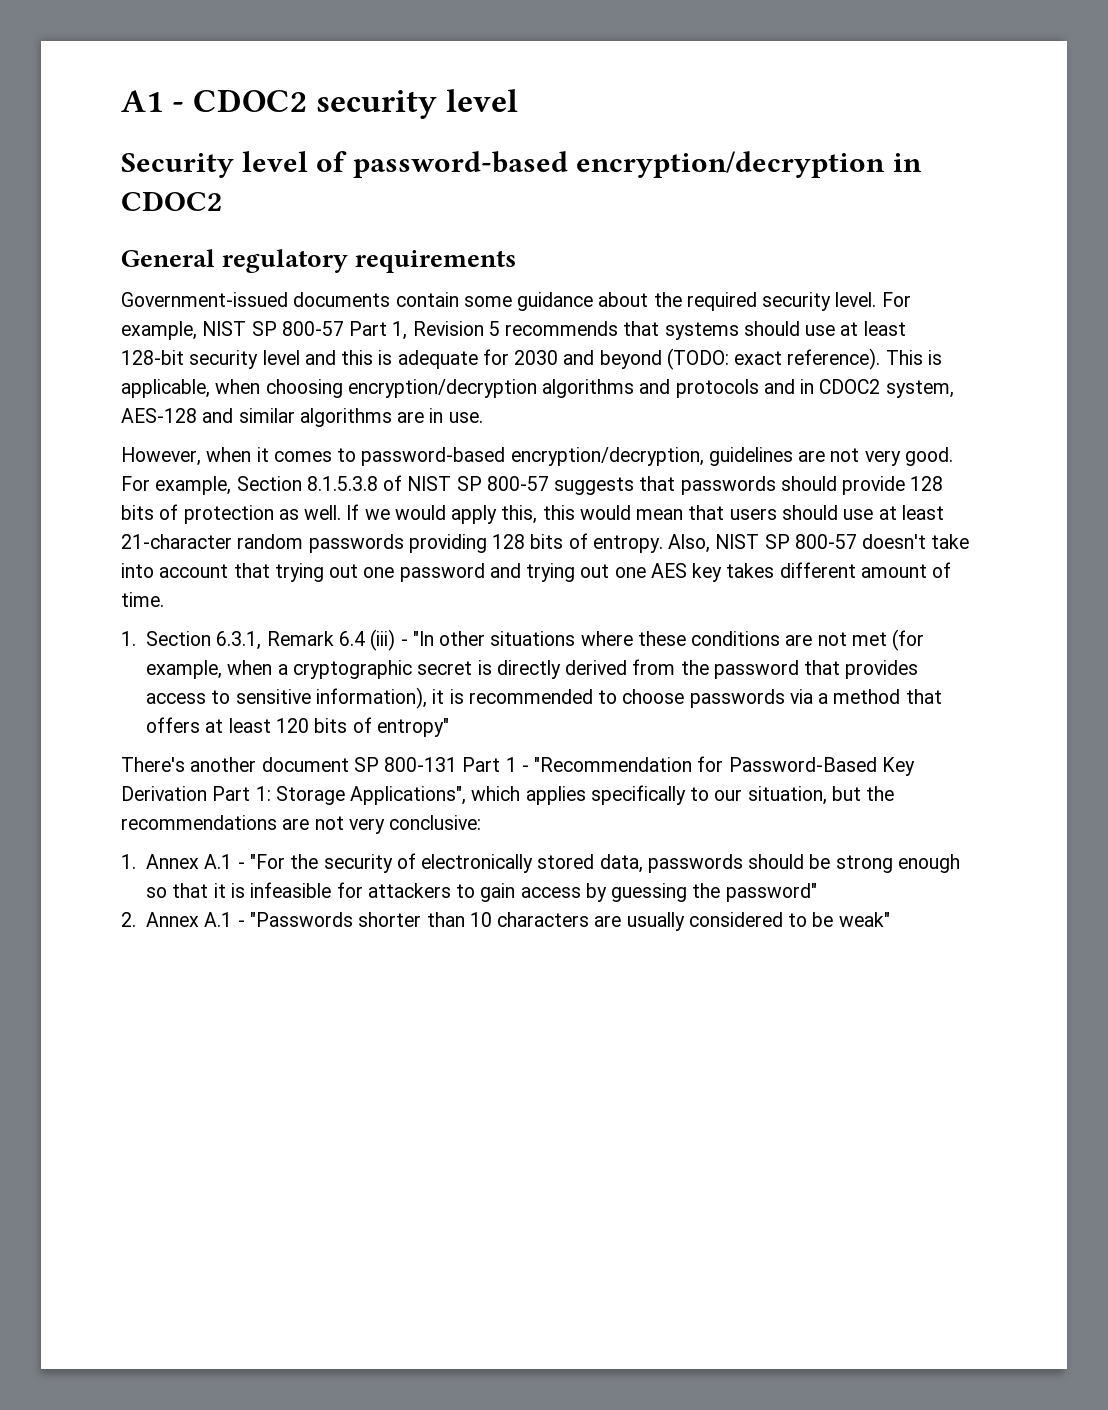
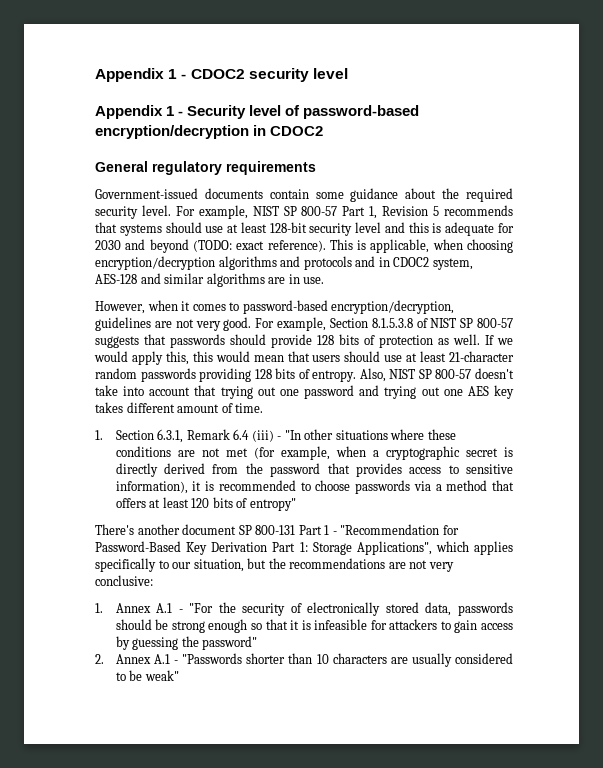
- A1 - CDOC2 security level
+ Appendix 1 - CDOC2 security level
- Security level of password-based encryption/decryption in CDOC2
+ Appendix 1 - Security level of password-based encryption/decryption in CDOC2

